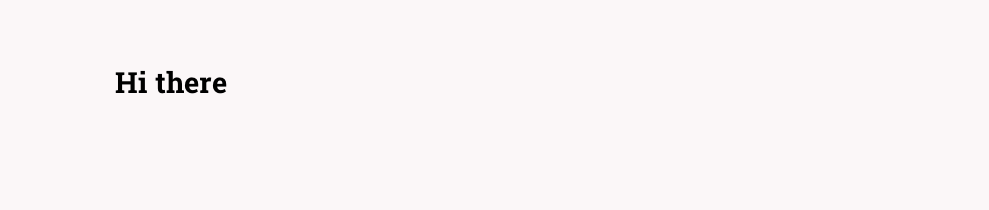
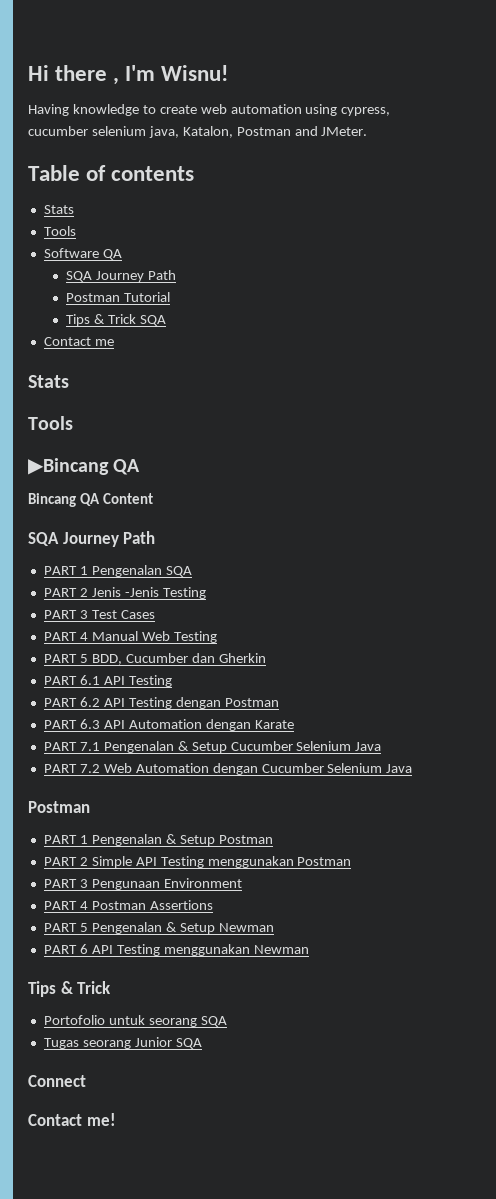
- Hi there
+ Hi there , I'm Wisnu!
+ Having knowledge to create web automation using cypress, cucumber selenium java, Katalon, Postman and JMeter.
+ Table of contents
+ Stats
+ Tools
+ Software QA
+ SQA Journey Path
+ Postman Tutorial
+ Tips & Trick SQA
+ Contact me
+ Stats
+ Tools
+ ▶Bincang QA
+ Bincang QA Content
+ SQA Journey Path
+ PART 1 Pengenalan SQA
+ PART 2 Jenis -Jenis Testing
+ PART 3 Test Cases
+ PART 4 Manual Web Testing
+ PART 5 BDD, Cucumber dan Gherkin
+ PART 6.1 API Testing
+ PART 6.2 API Testing dengan Postman
+ PART 6.3 API Automation dengan Karate
+ PART 7.1 Pengenalan & Setup Cucumber Selenium Java
+ PART 7.2 Web Automation dengan Cucumber Selenium Java
+ Postman
+ PART 1 Pengenalan & Setup Postman
+ PART 2 Simple API Testing menggunakan Postman
+ PART 3 Pengunaan Environment
+ PART 4 Postman Assertions
+ PART 5 Pengenalan & Setup Newman
+ PART 6 API Testing menggunakan Newman
+ Tips & Trick
+ Portofolio untuk seorang SQA
+ Tugas seorang Junior SQA
+ Connect
+ Contact me!

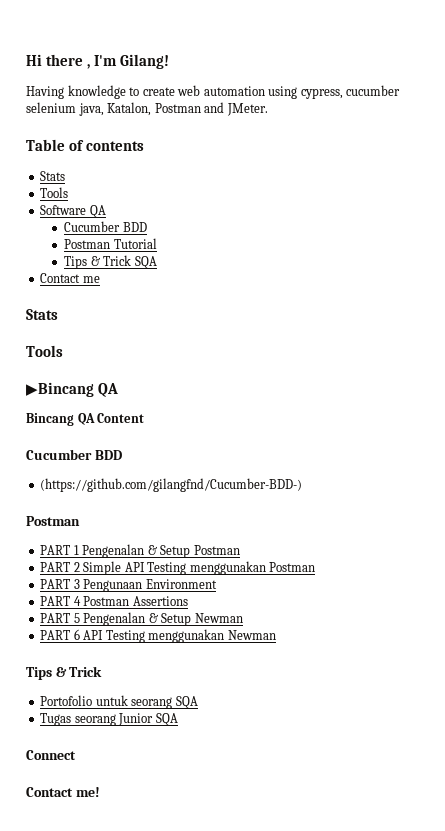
- Hi there , I'm Wisnu!
+ Hi there , I'm Gilang!
  Software QA
- SQA Journey Path
+ Cucumber BDD
  Bincang QA Content
- SQA Journey Path
- PART 1 Pengenalan SQA
- PART 2 Jenis -Jenis Testing
- PART 3 Test Cases
- PART 4 Manual Web Testing
- PART 5 BDD, Cucumber dan Gherkin
- PART 6.1 API Testing
- PART 6.2 API Testing dengan Postman
- PART 6.3 API Automation dengan Karate
- PART 7.1 Pengenalan & Setup Cucumber Selenium Java
- PART 7.2 Web Automation dengan Cucumber Selenium Java
+ Cucumber BDD
+ (https://github.com/gilangfnd/Cucumber-BDD-)

